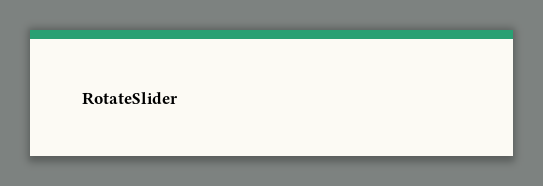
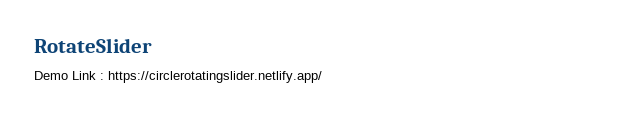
+ Demo Link : https://circlerotatingslider.netlify.app/

